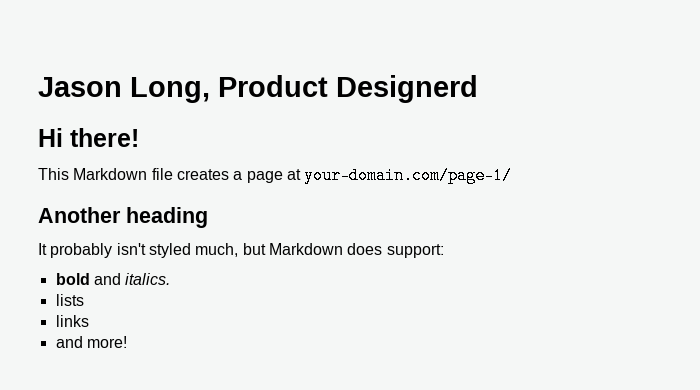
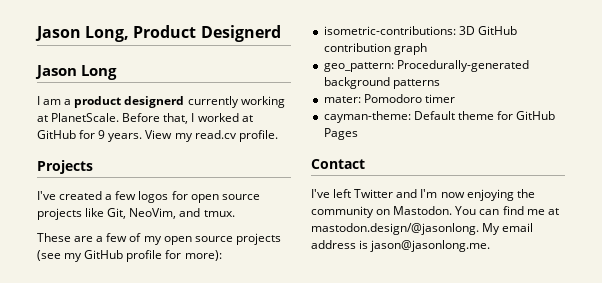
- Hi there!
- This Markdown file creates a page at your-domain.com/page-1/
- Another heading
- It probably isn't styled much, but Markdown does support:
- bold and italics.
- lists
- links
- and more!
+ Jason Long
+ I am a product designerd currently working at PlanetScale. Before that, I worked at GitHub for 9 years. View my read.cv profile.
+ Projects
+ I've created a few logos for open source projects like Git, NeoVim, and tmux.
+ These are a few of my open source projects (see my GitHub profile for more):
+ isometric-contributions: 3D GitHub contribution graph
+ geo_pattern: Procedurally-generated background patterns
+ mater: Pomodoro timer
+ cayman-theme: Default theme for GitHub Pages
+ Contact
+ I've left Twitter and I'm now enjoying the community on Mastodon. You can find me at mastodon.design/@jasonlong. My email address is jason@jasonlong.me.

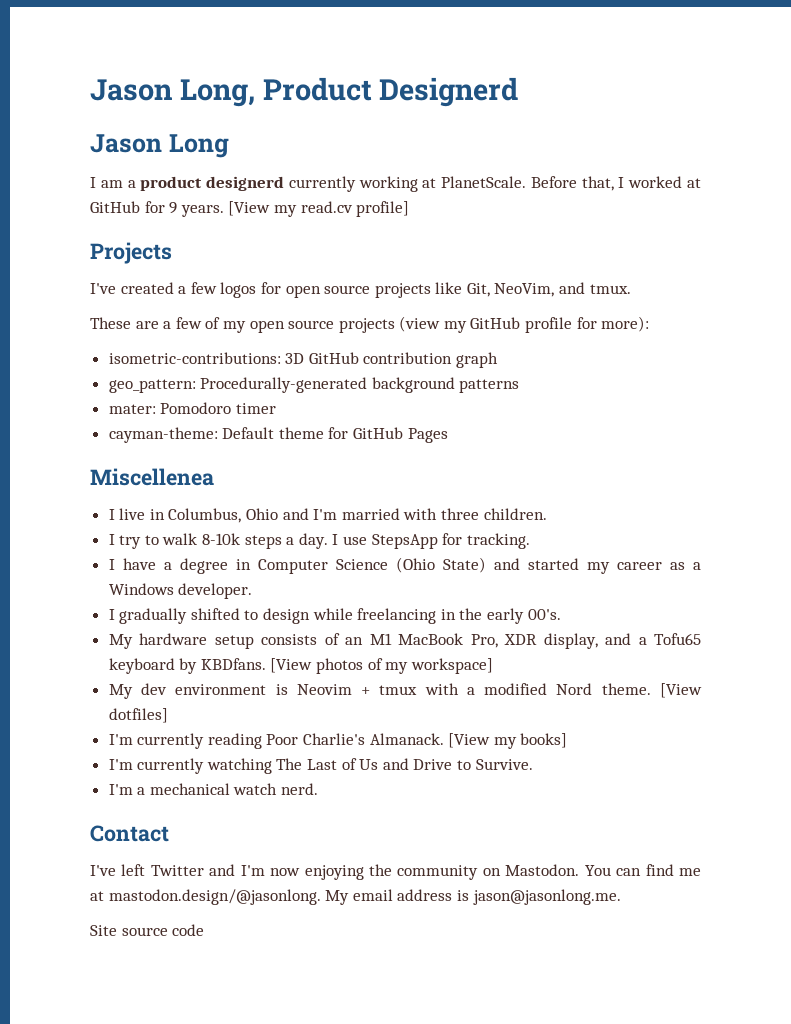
- View my read.cv profile.
+ [View my read.cv profile]
- These are a few of my open source projects (see my GitHub profile for more):
+ These are a few of my open source projects (view my GitHub profile for more):
+ Miscellenea
+ I live in Columbus, Ohio and I'm married with three children.
+ I try to walk 8-10k steps a day. I use StepsApp for tracking.
+ I have a degree in Computer Science (Ohio State) and started my career as a Windows developer.
+ I gradually shifted to design while freelancing in the early 00's.
+ My hardware setup consists of an M1 MacBook Pro, XDR display, and a Tofu65 keyboard by KBDfans. [View photos of my workspace]
+ My dev environment is Neovim + tmux with a modified Nord theme. [View dotfiles]
+ I'm currently reading Poor Charlie's Almanack. [View my books]
+ I'm currently watching The Last of Us and Drive to Survive.
+ I'm a mechanical watch nerd.
+ Site source code

